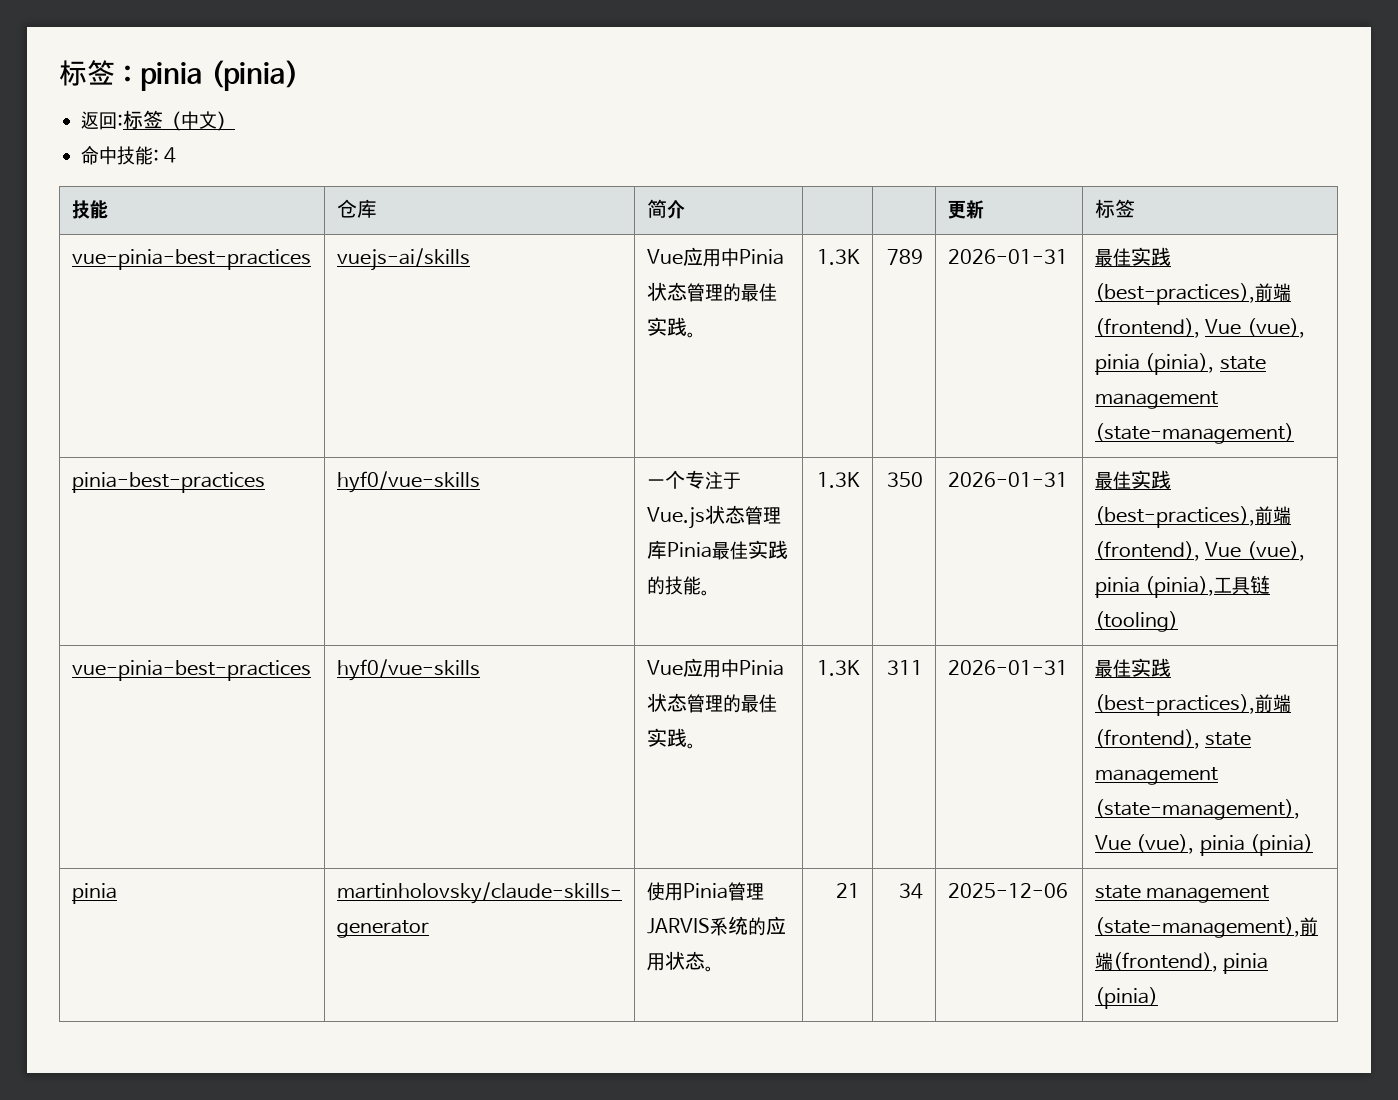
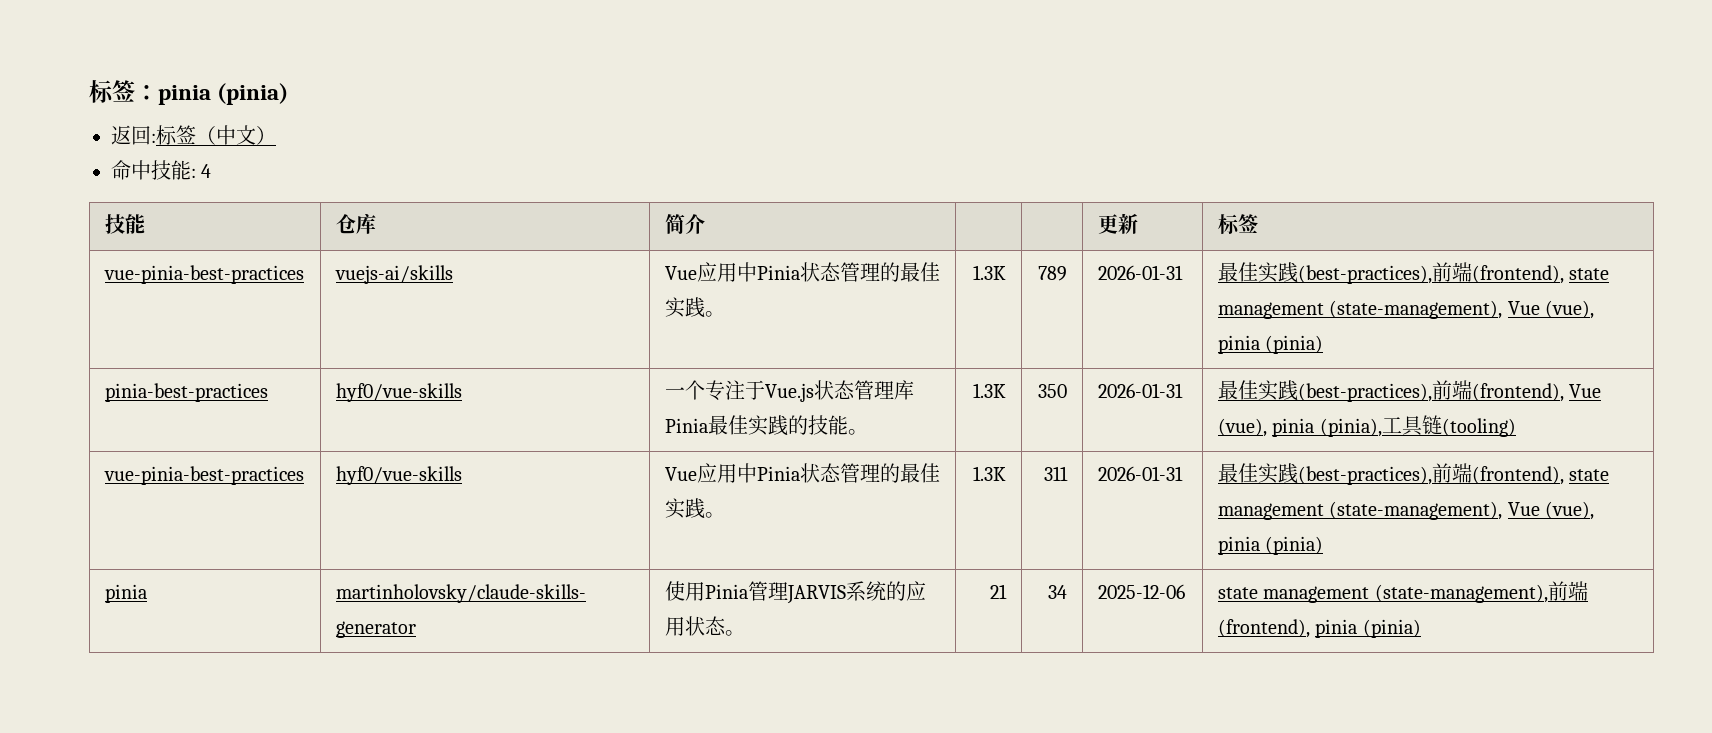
- vue-pinia-best-practices | vuejs-ai/skills | Vue应用中Pinia状态管理的最佳实践。 | 1.3K | 789 | 2026-01-31 | 最佳实践(best-practices),前端(frontend), Vue (vue), pinia (pinia), state management (state-management)
+ vue-pinia-best-practices | vuejs-ai/skills | Vue应用中Pinia状态管理的最佳实践。 | 1.3K | 789 | 2026-01-31 | 最佳实践(best-practices),前端(frontend), state management (state-management), Vue (vue), pinia (pinia)

